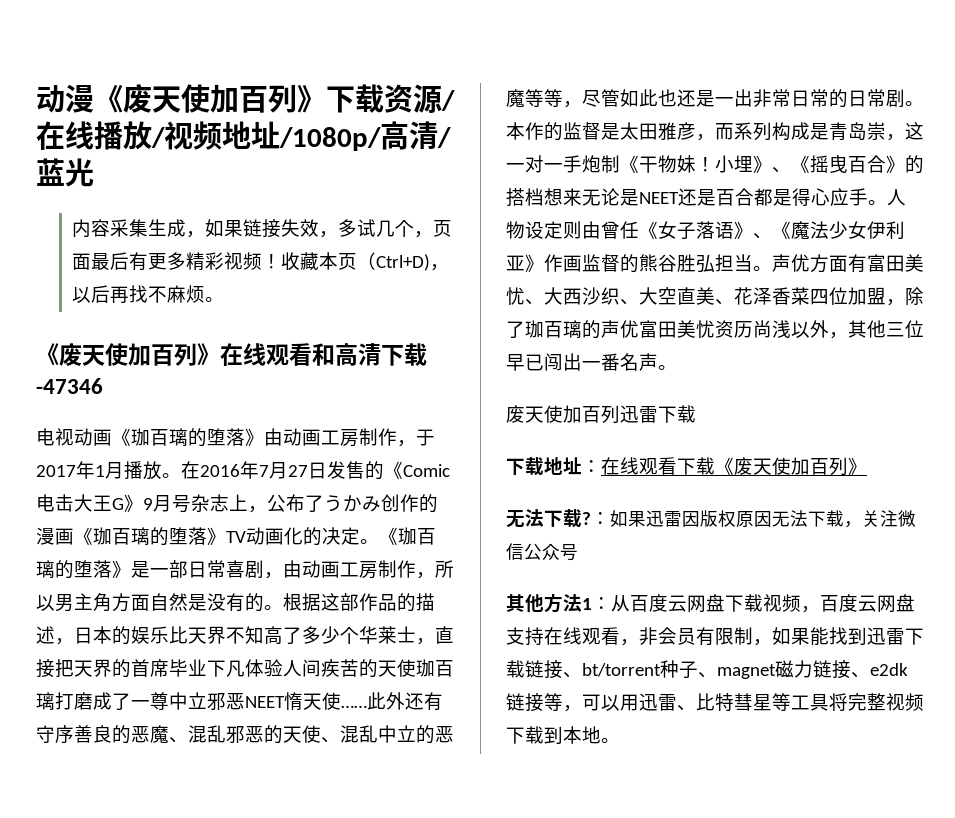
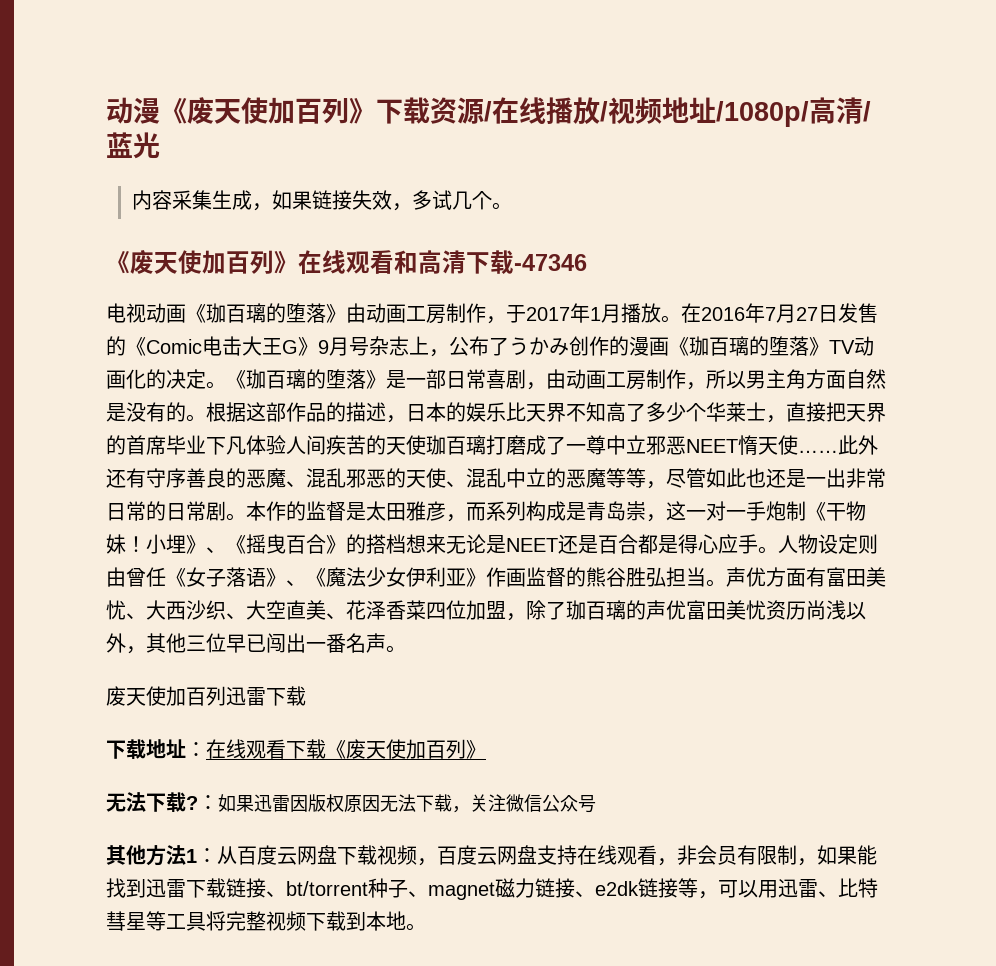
- 内容采集生成，如果链接失效，多试几个，页面最后有更多精彩视频！收藏本页（Ctrl+D)，以后再找不麻烦。
+ 内容采集生成，如果链接失效，多试几个。

